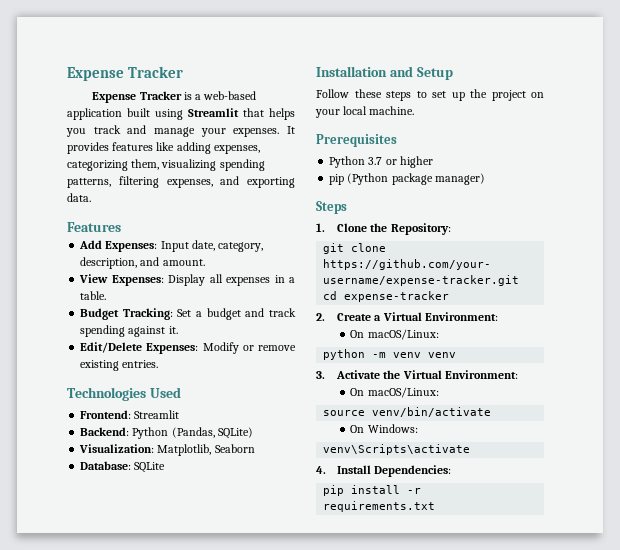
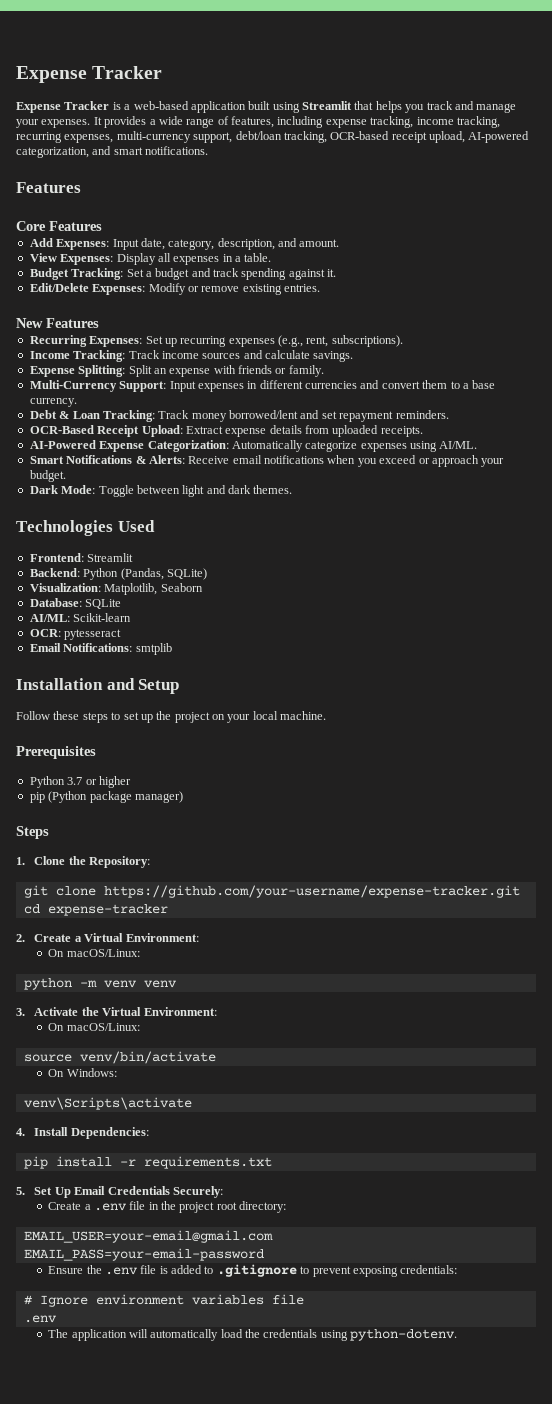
- It provides features like adding expenses, categorizing them, visualizing spending patterns, filtering expenses, and exporting data.
+ It provides a wide range of features, including expense tracking, income tracking, recurring expenses, multi-currency support, debt/loan tracking, OCR-based receipt upload, AI-powered categorization, and smart notifications.
  Features
+ Core Features
+ New Features
+ Recurring Expenses: Set up recurring expenses (e.g., rent, subscriptions).
+ Income Tracking: Track income sources and calculate savings.
+ Expense Splitting: Split an expense with friends or family.
+ Multi-Currency Support: Input expenses in different currencies and convert them to a base currency.
+ Debt & Loan Tracking: Track money borrowed/lent and set repayment reminders.
+ OCR-Based Receipt Upload: Extract expense details from uploaded receipts.
+ AI-Powered Expense Categorization: Automatically categorize expenses using AI/ML.
+ Smart Notifications & Alerts: Receive email notifications when you exceed or approach your budget.
+ Dark Mode: Toggle between light and dark themes.
+ AI/ML: Scikit-learn
+ OCR: pytesseract
+ Email Notifications: smtplib
+ 5. Set Up Email Credentials Securely:
+ Create a .env file in the project root directory:
+ EMAIL_USER=your-email@gmail.com
+ EMAIL_PASS=your-email-password
+ Ensure the .env file is added to .gitignore to prevent exposing credentials:
+ # Ignore environment variables file
+ .env
+ The application will automatically load the credentials using python-dotenv.

